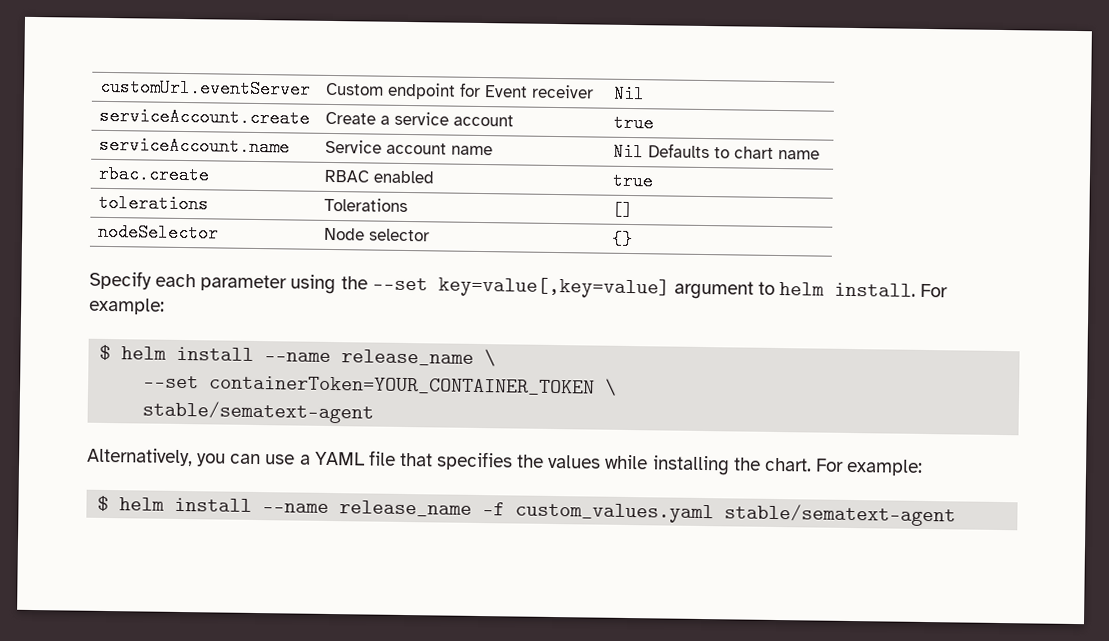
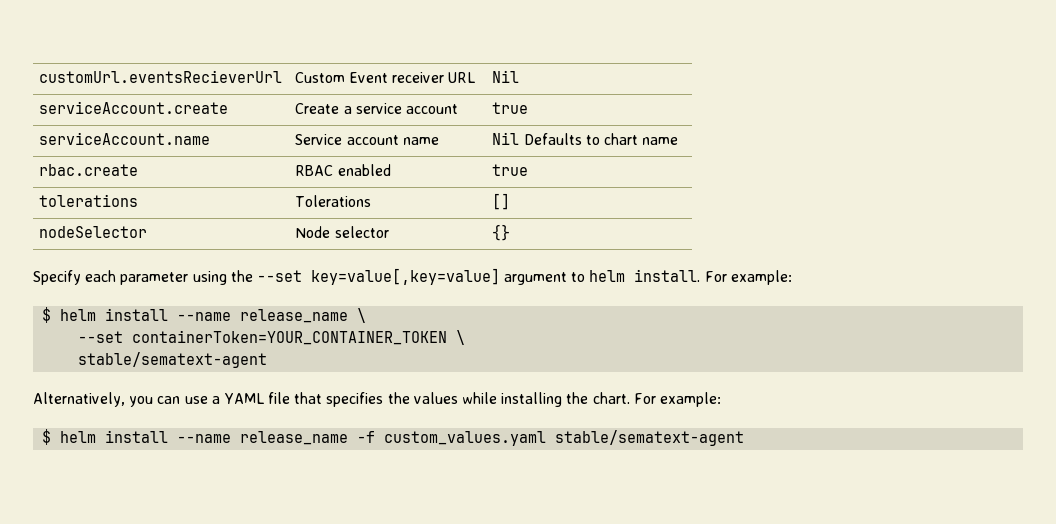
- customUrl.eventServer | Custom endpoint for Event receiver | Nil
+ customUrl.eventsRecieverUrl | Custom Event receiver URL | Nil

